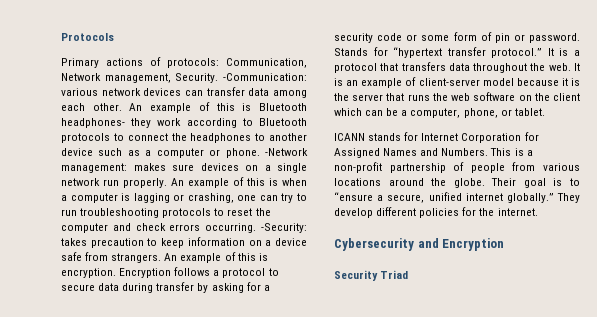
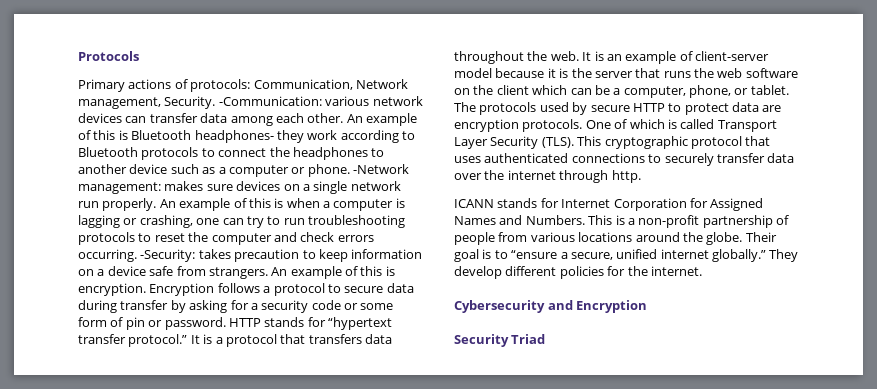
- Stands for “hypertext transfer protocol.”
+ HTTP stands for “hypertext transfer protocol.”
+ The protocols used by secure HTTP to protect data are encryption protocols. One of which is called Transport Layer Security (TLS). This cryptographic protocol that uses authenticated connections to securely transfer data over the internet through http.

